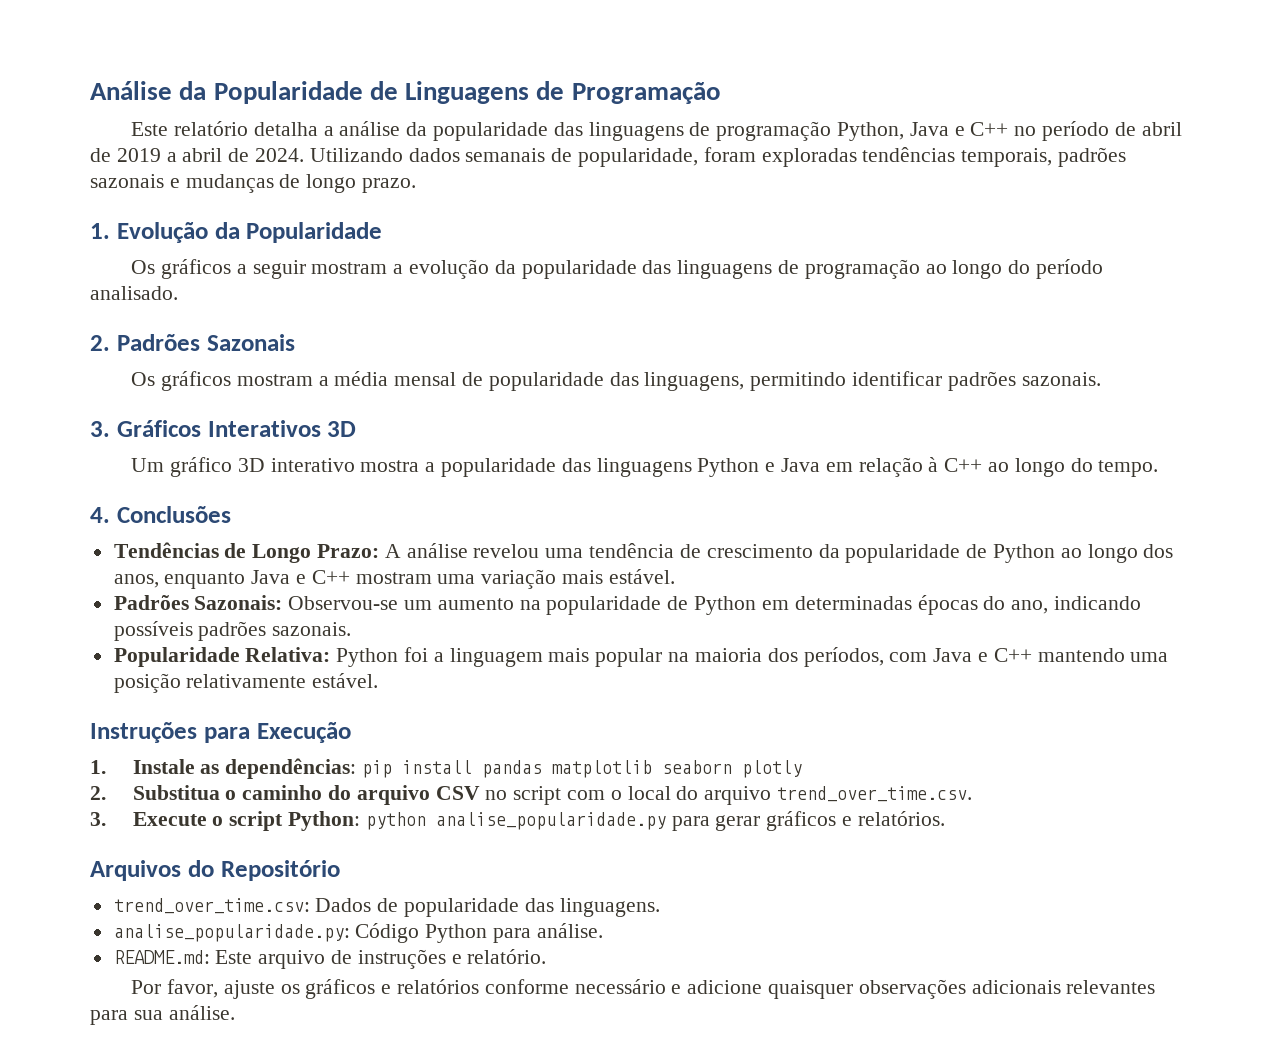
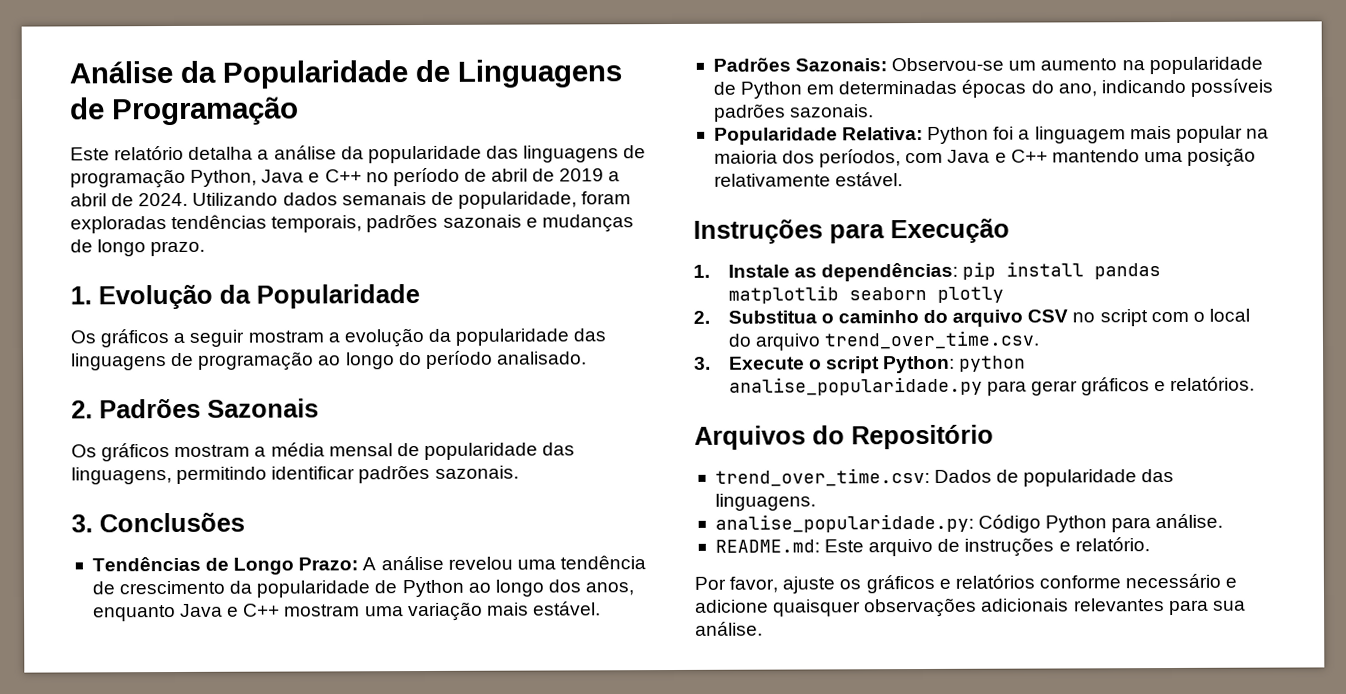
- 3. Gráficos Interativos 3D
- Um gráfico 3D interativo mostra a popularidade das linguagens Python e Java em relação à C++ ao longo do tempo.
- 4. Conclusões
+ 3. Conclusões

